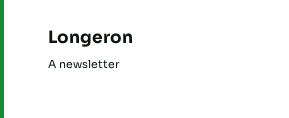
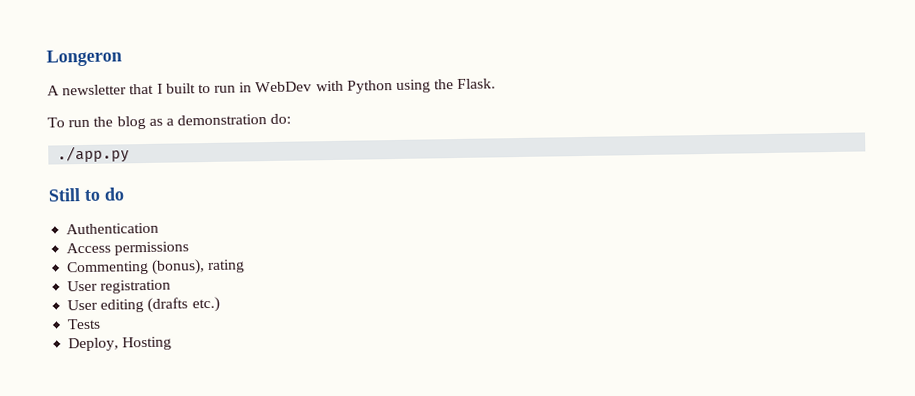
- A newsletter
+ A newsletter that I built to run in WebDev with Python using the Flask.
+ To run the blog as a demonstration do:
+ ./app.py
+ Still to do
+ Authentication
+ Access permissions
+ Commenting (bonus), rating
+ User registration
+ User editing (drafts etc.)
+ Tests
+ Deploy, Hosting

